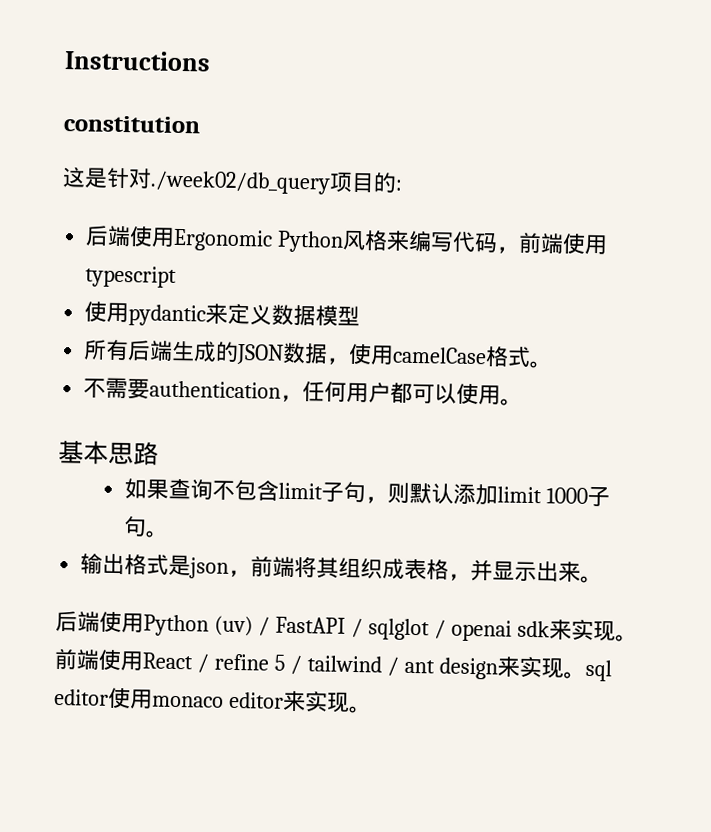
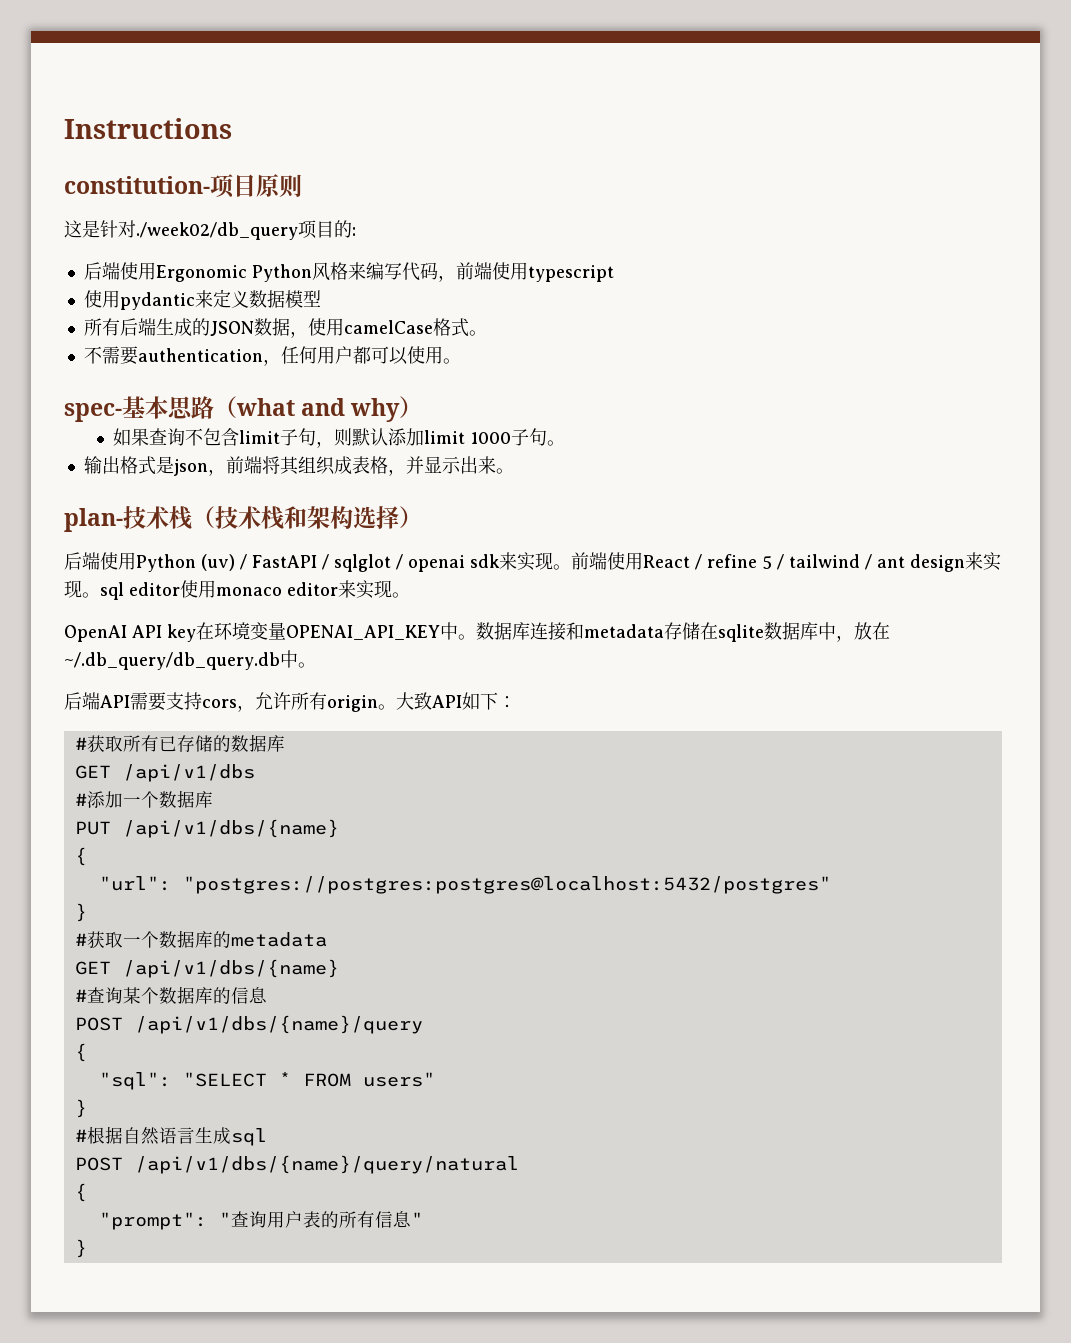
- constitution
+ constitution-项目原则
- 基本思路
+ spec-基本思路（what and why）
+ plan-技术栈（技术栈和架构选择）
+ OpenAI API key在环境变量OPENAI_API_KEY中。数据库连接和metadata存储在sqlite数据库中，放在~/.db_query/db_query.db中。
+ 后端API需要支持cors，允许所有origin。大致API如下：
+ #获取所有已存储的数据库
+ GET /api/v1/dbs
+ #添加一个数据库
+ PUT /api/v1/dbs/{name}
+ {
+ "url": "postgres://postgres:postgres@localhost:5432/postgres"
+ }
+ #获取一个数据库的metadata
+ GET /api/v1/dbs/{name}
+ #查询某个数据库的信息
+ POST /api/v1/dbs/{name}/query
+ {
+ "sql": "SELECT * FROM users"
+ }
+ #根据自然语言生成sql
+ POST /api/v1/dbs/{name}/query/natural
+ {
+ "prompt": "查询用户表的所有信息"
+ }

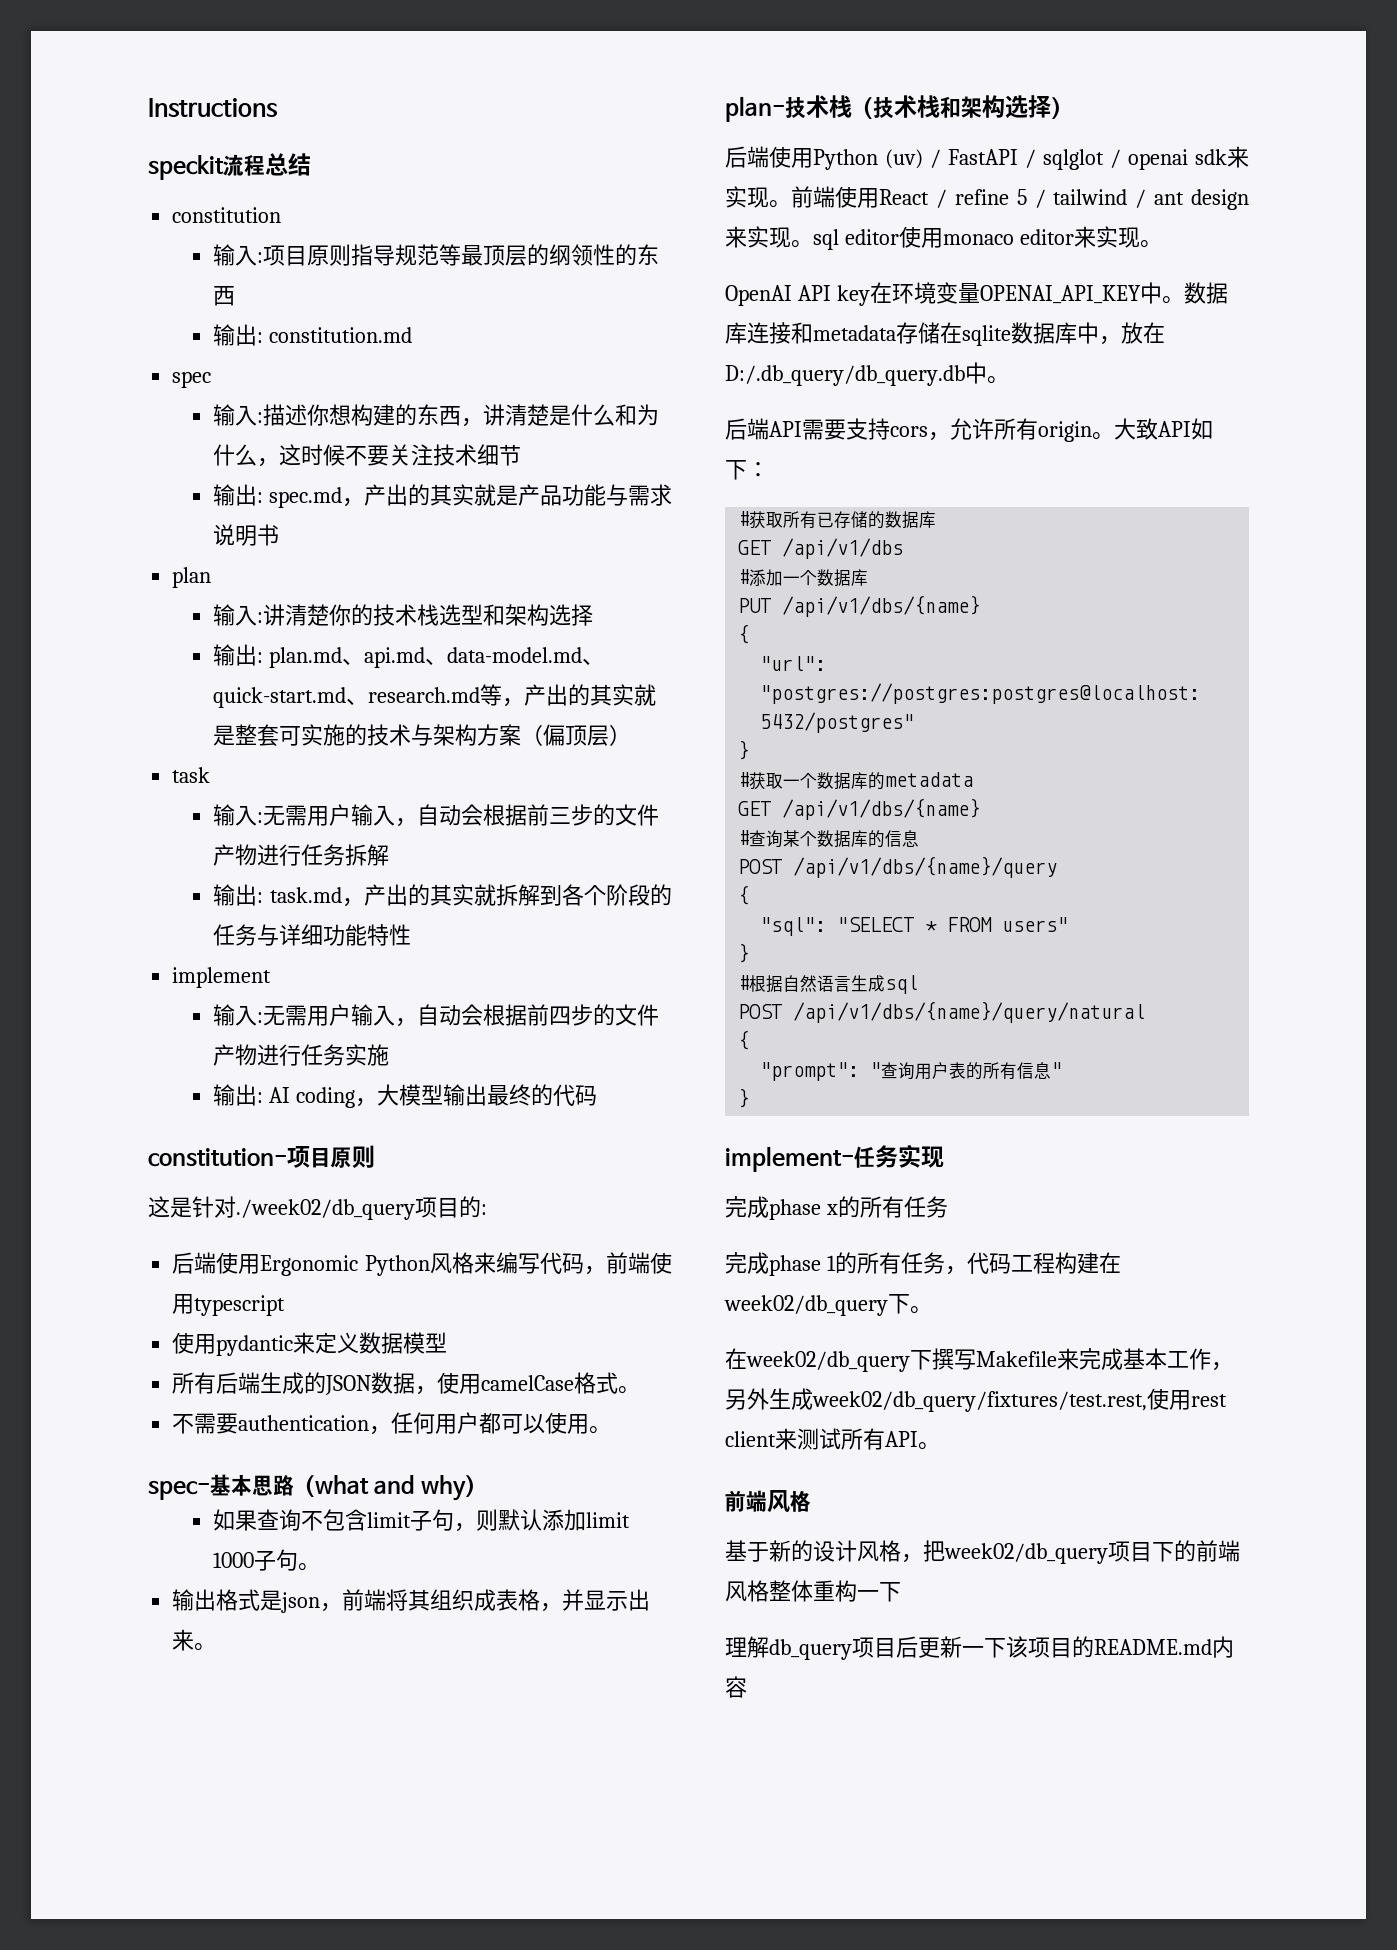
+ speckit流程总结
+ constitution
+ 输入:项目原则指导规范等最顶层的纲领性的东西
+ 输出: constitution.md
+ spec
+ 输入:描述你想构建的东西，讲清楚是什么和为什么，这时候不要关注技术细节
+ 输出: spec.md，产出的其实就是产品功能与需求说明书
+ plan
+ 输入:讲清楚你的技术栈选型和架构选择
+ 输出: plan.md、api.md、data-model.md、quick-start.md、research.md等，产出的其实就是整套可实施的技术与架构方案（偏顶层）
+ task
+ 输入:无需用户输入，自动会根据前三步的文件产物进行任务拆解
+ 输出: task.md，产出的其实就拆解到各个阶段的任务与详细功能特性
+ implement
+ 输入:无需用户输入，自动会根据前四步的文件产物进行任务实施
+ 输出: AI coding，大模型输出最终的代码
- 数据库连接和metadata存储在sqlite数据库中，放在~/.db_query/db_query.db中。
+ 数据库连接和metadata存储在sqlite数据库中，放在D:/.db_query/db_query.db中。
+ implement-任务实现
+ 完成phase x的所有任务
+ 完成phase 1的所有任务，代码工程构建在week02/db_query下。
+ 在week02/db_query下撰写Makefile来完成基本工作，另外生成week02/db_query/fixtures/test.rest,使用rest client来测试所有API。
+ 前端风格
+ 基于新的设计风格，把week02/db_query项目下的前端风格整体重构一下
+ 理解db_query项目后更新一下该项目的README.md内容

